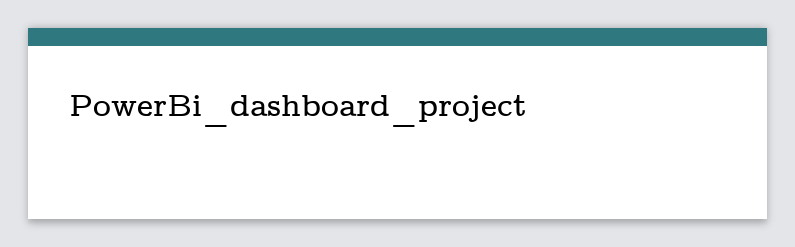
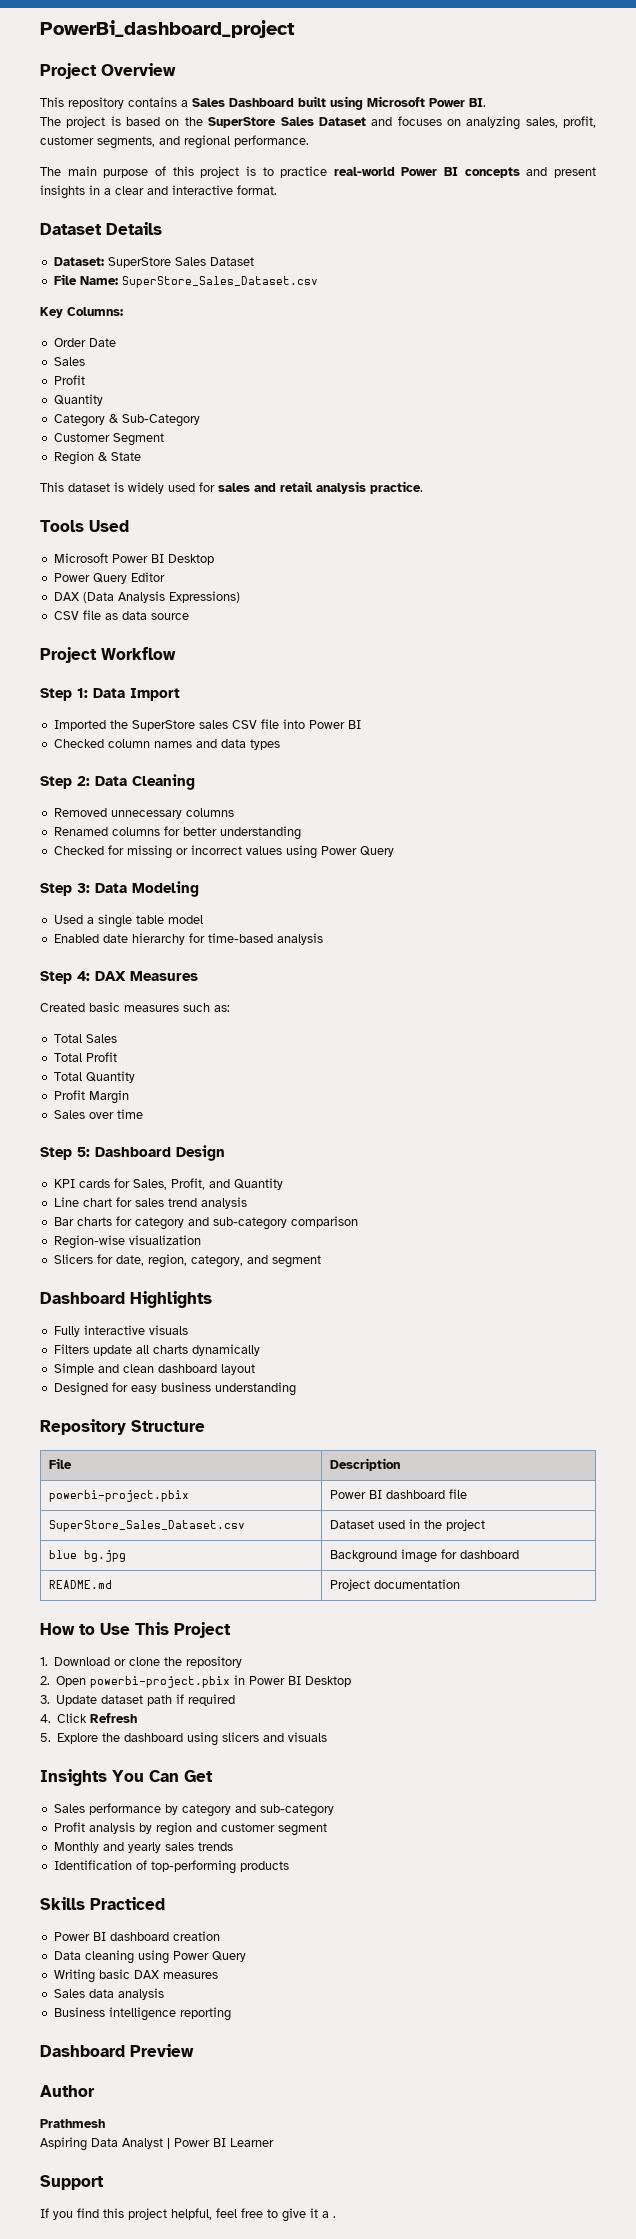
+ Project Overview
+ This repository contains a Sales Dashboard built using Microsoft Power BI.
+ The project is based on the SuperStore Sales Dataset and focuses on analyzing sales, profit, customer segments, and regional performance.
+ The main purpose of this project is to practice real-world Power BI concepts and present insights in a clear and interactive format.
+ Dataset Details
+ Dataset: SuperStore Sales Dataset
+ File Name: SuperStore_Sales_Dataset.csv
+ Key Columns:
+ Order Date
+ Sales
+ Profit
+ Quantity
+ Category & Sub-Category
+ Customer Segment
+ Region & State
+ This dataset is widely used for sales and retail analysis practice.
+ Tools Used
+ Microsoft Power BI Desktop
+ Power Query Editor
+ DAX (Data Analysis Expressions)
+ CSV file as data source
+ Project Workflow
+ Step 1: Data Import
+ Imported the SuperStore sales CSV file into Power BI
+ Checked column names and data types
+ Step 2: Data Cleaning
+ Removed unnecessary columns
+ Renamed columns for better understanding
+ Checked for missing or incorrect values using Power Query
+ Step 3: Data Modeling
+ Used a single table model
+ Enabled date hierarchy for time-based analysis
+ Step 4: DAX Measures
+ Created basic measures such as:
+ Total Sales
+ Total Profit
+ Total Quantity
+ Profit Margin
+ Sales over time
+ Step 5: Dashboard Design
+ KPI cards for Sales, Profit, and Quantity
+ Line chart for sales trend analysis
+ Bar charts for category and sub-category comparison
+ Region-wise visualization
+ Slicers for date, region, category, and segment
+ Dashboard Highlights
+ Fully interactive visuals
+ Filters update all charts dynamically
+ Simple and clean dashboard layout
+ Designed for easy business understanding
+ Repository Structure
+ File | Description
+ powerbi-project.pbix | Power BI dashboard file
+ SuperStore_Sales_Dataset.csv | Dataset used in the project
+ blue bg.jpg | Background image for dashboard
+ README.md | Project documentation
+ How to Use This Project
+ 1. Download or clone the repository
+ 2. Open powerbi-project.pbix in Power BI Desktop
+ 3. Update dataset path if required
+ 4. Click Refresh
+ 5. Explore the dashboard using slicers and visuals
+ Insights You Can Get
+ Sales performance by category and sub-category
+ Profit analysis by region and customer segment
+ Monthly and yearly sales trends
+ Identification of top-performing products
+ Skills Practiced
+ Power BI dashboard creation
+ Data cleaning using Power Query
+ Writing basic DAX measures
+ Sales data analysis
+ Business intelligence reporting
+ Dashboard Preview
+ Author
+ Prathmesh
+ Aspiring Data Analyst | Power BI Learner
+ Support
+ If you find this project helpful, feel free to give it a .

